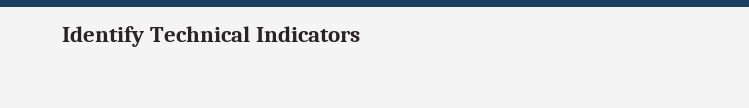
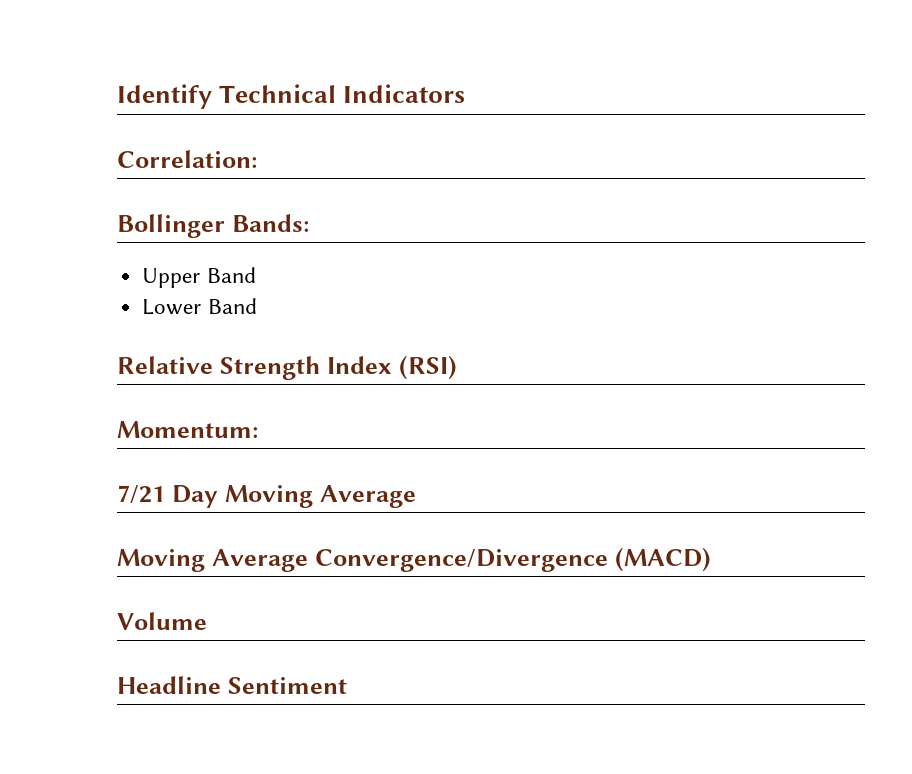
+ Correlation:
+ Bollinger Bands:
+ Upper Band
+ Lower Band
+ Relative Strength Index (RSI)
+ Momentum:
+ 7/21 Day Moving Average
+ Moving Average Convergence/Divergence (MACD)
+ Volume
+ Headline Sentiment

